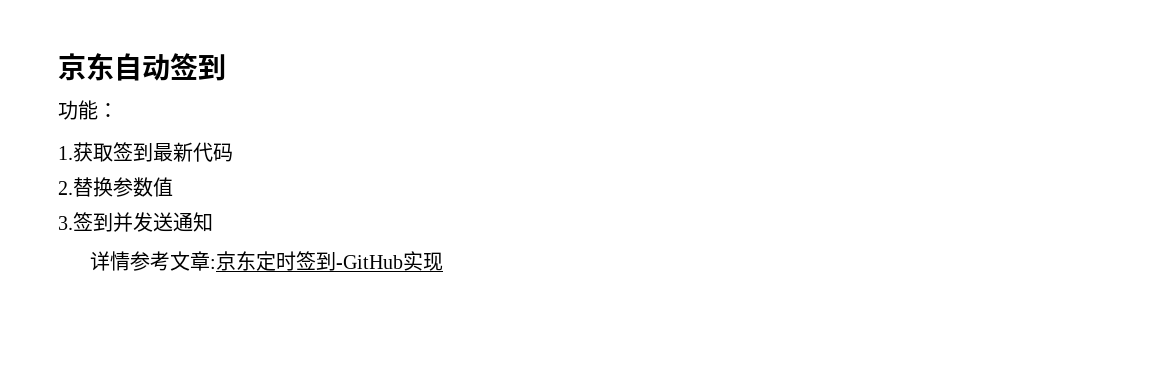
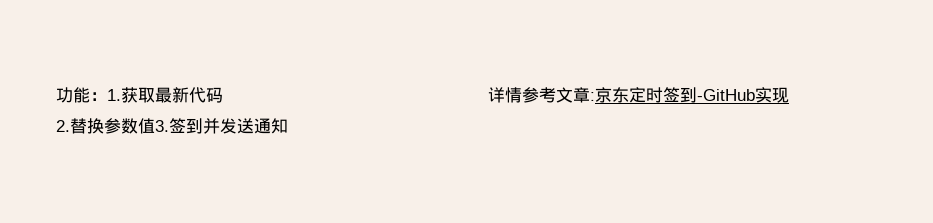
- 京东自动签到
- 功能：
- 1.获取签到最新代码
+ 功能：1.获取最新代码
- 2.替换参数值
- 3.签到并发送通知
+ 2.替换参数值3.签到并发送通知

